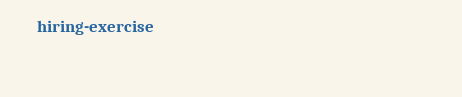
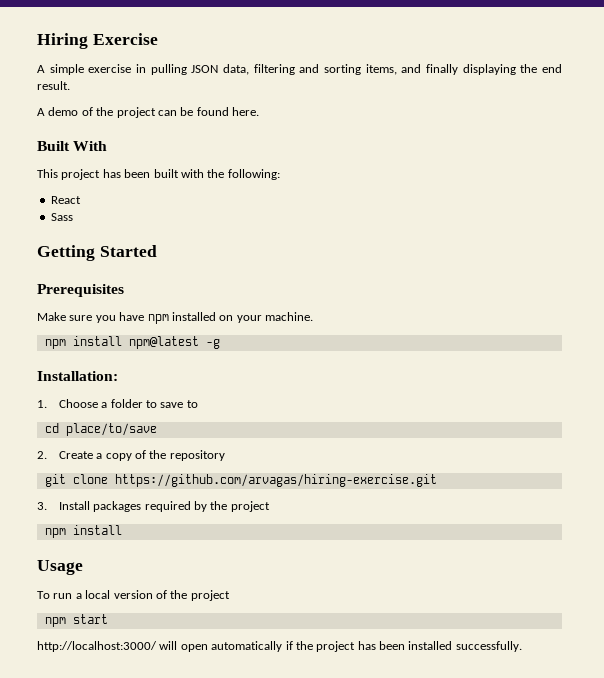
- hiring-exercise
+ Hiring Exercise
+ A simple exercise in pulling JSON data, filtering and sorting items, and finally displaying the end result.
+ A demo of the project can be found here.
+ Built With
+ This project has been built with the following:
+ React
+ Sass
+ Getting Started
+ Prerequisites
+ Make sure you have npm installed on your machine.
+ npm install npm@latest -g
+ Installation:
+ 1. Choose a folder to save to
+ cd place/to/save
+ 2. Create a copy of the repository
+ git clone https://github.com/arvagas/hiring-exercise.git
+ 3. Install packages required by the project
+ npm install
+ Usage
+ To run a local version of the project
+ npm start
+ http://localhost:3000/ will open automatically if the project has been installed successfully.

